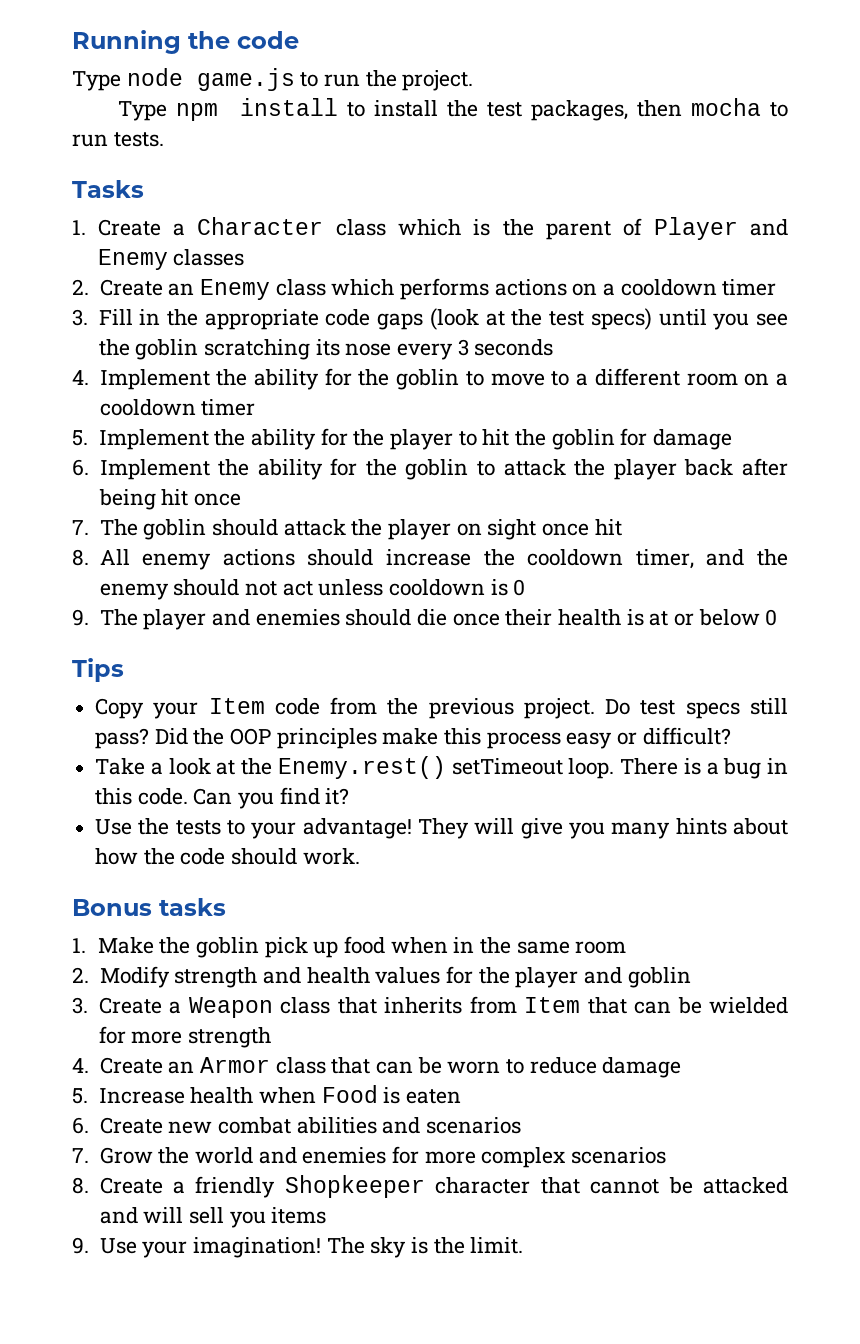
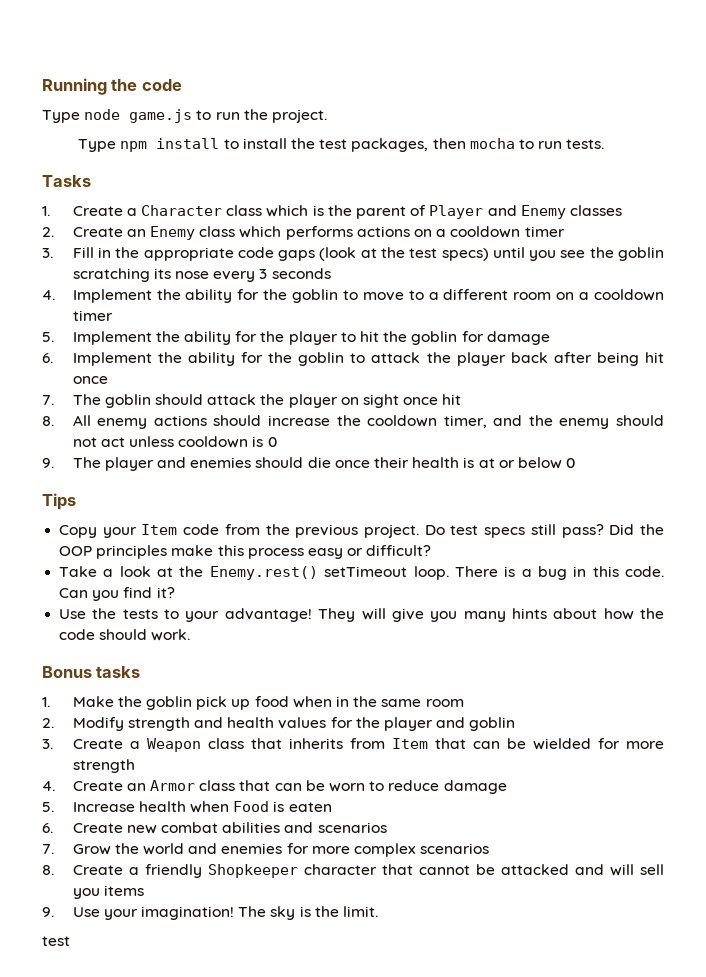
  The sky is the limit.
+ test

